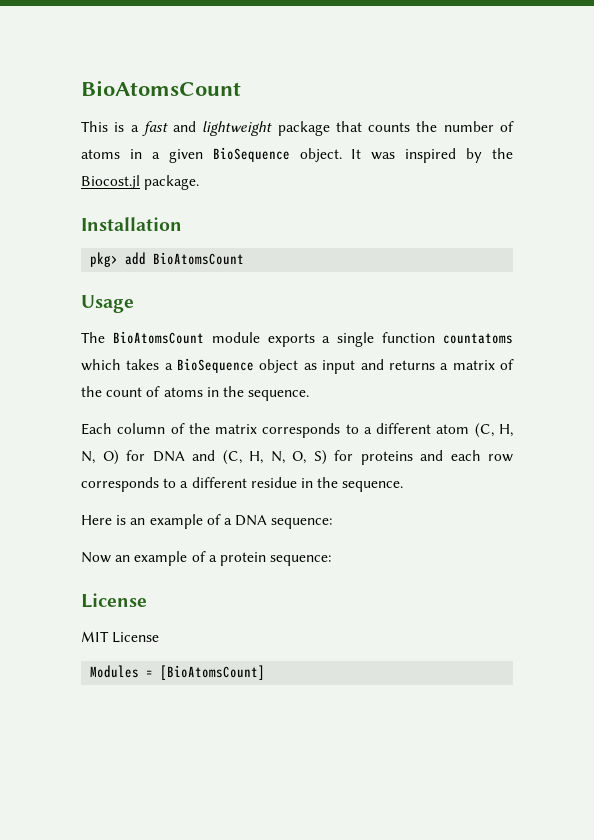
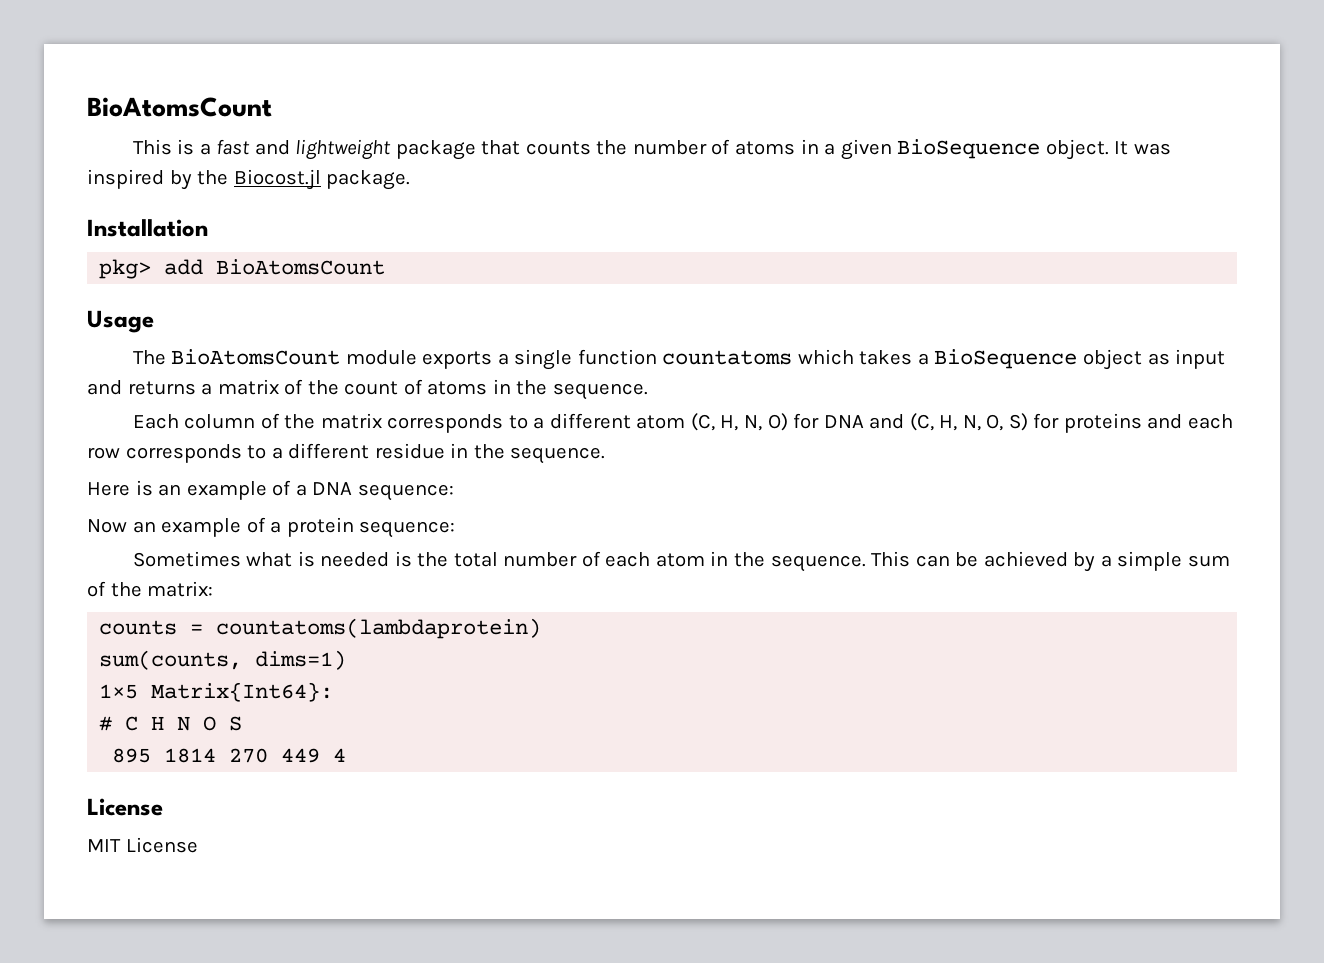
+ Sometimes what is needed is the total number of each atom in the sequence. This can be achieved by a simple sum of the matrix:
+ counts = countatoms(lambdaprotein)
+ sum(counts, dims=1)
+ 1×5 Matrix{Int64}:
+ # C H N O S
+ 895 1814 270 449 4
- Modules = [BioAtomsCount]

